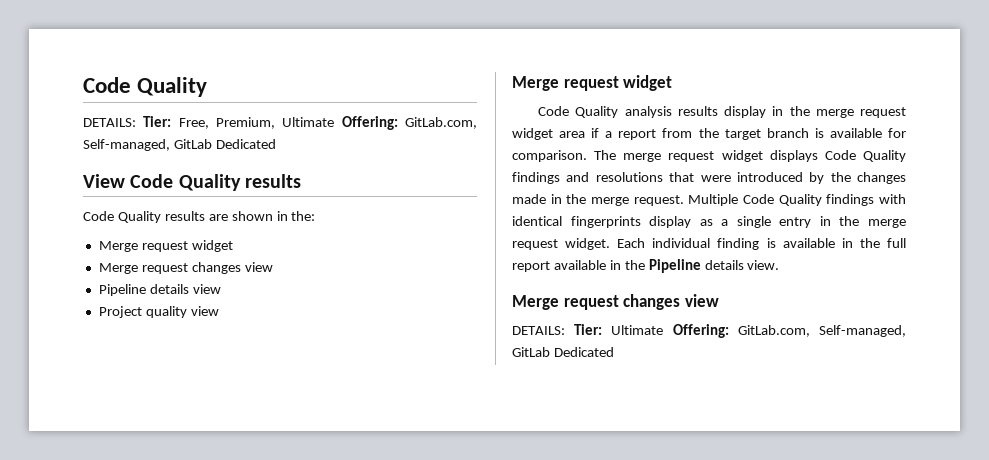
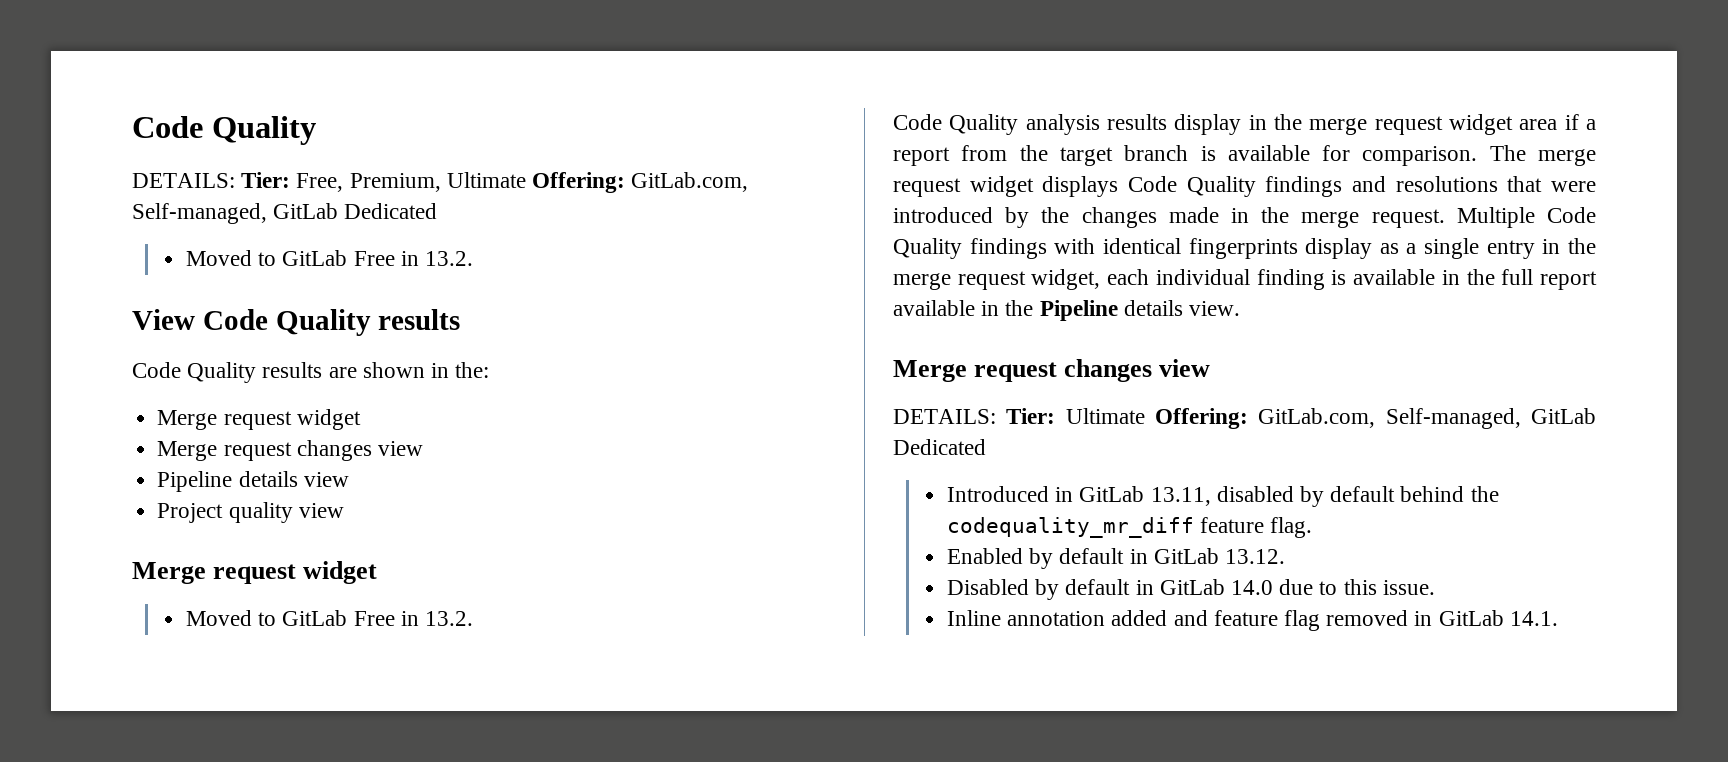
  DETAILS: Tier: Free, Premium, Ultimate Offering: GitLab.com, Self-managed, GitLab Dedicated
+ Moved to GitLab Free in 13.2.
  Project quality view
  Merge request widget
+ Moved to GitLab Free in 13.2.
- Multiple Code Quality findings with identical fingerprints display as a single entry in the merge request widget. Each individual finding is available in the full report available in the Pipeline details view.
+ Multiple Code Quality findings with identical fingerprints display as a single entry in the merge request widget, each individual finding is available in the full report available in the Pipeline details view.
+ Introduced in GitLab 13.11, disabled by default behind the codequality_mr_diff feature flag.
+ Enabled by default in GitLab 13.12.
+ Disabled by default in GitLab 14.0 due to this issue.
+ Inline annotation added and feature flag removed in GitLab 14.1.

